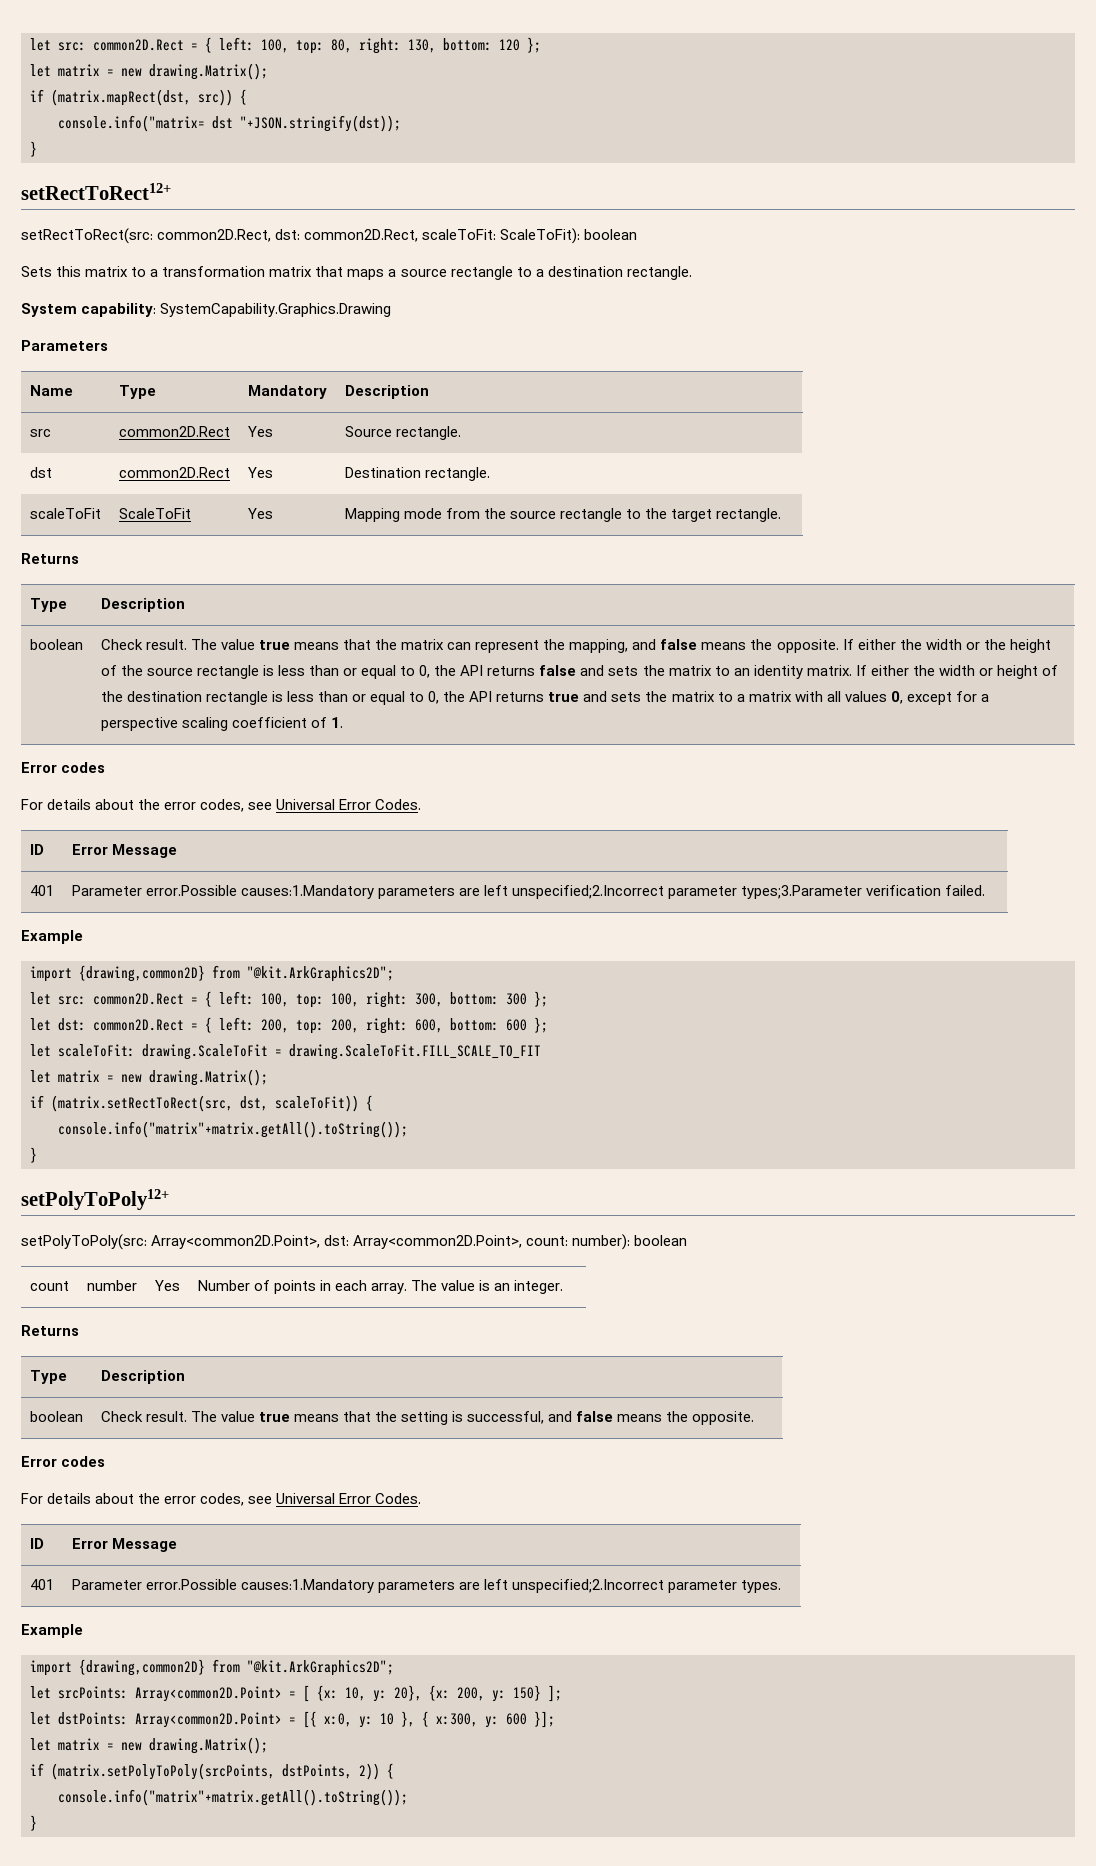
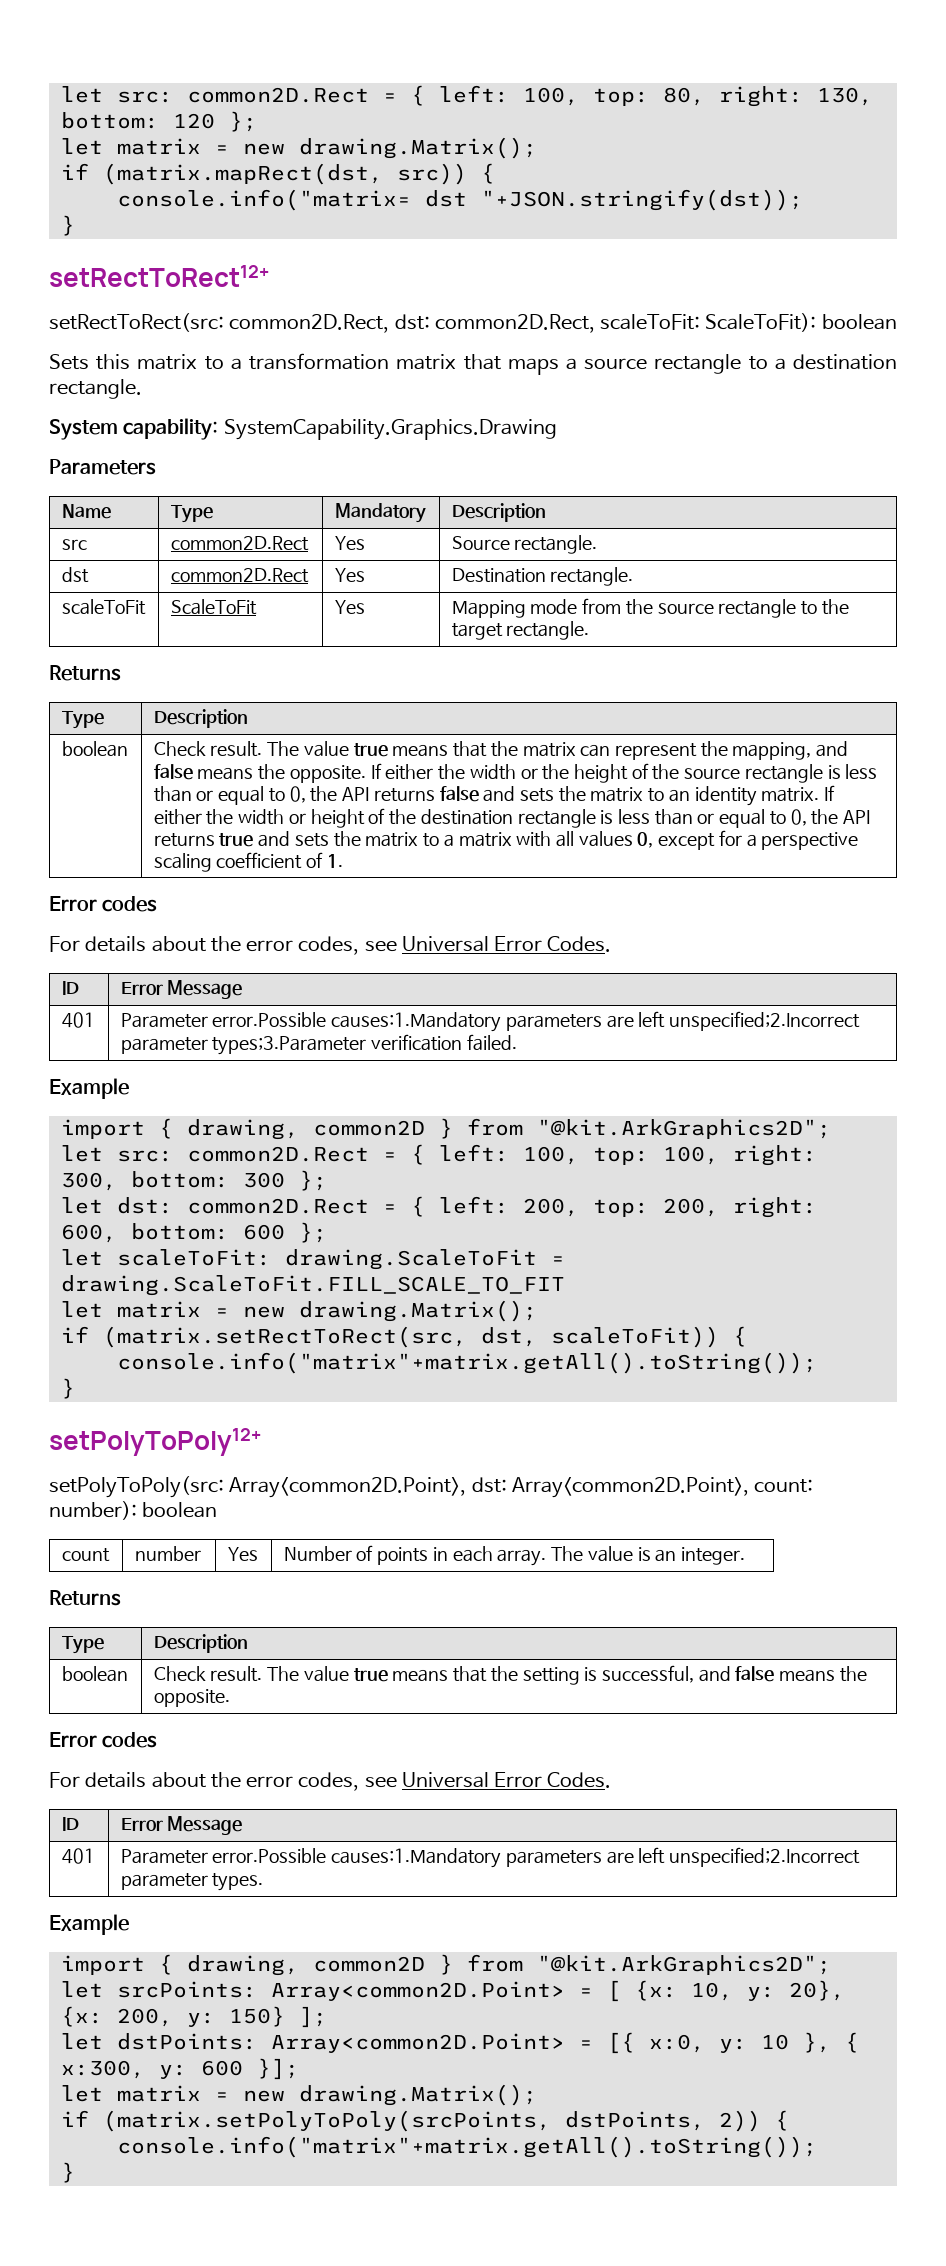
  401 | Parameter error.Possible causes:1.Mandatory parameters are left unspecified;2.Incorrect parameter types;3.Parameter verification failed.
  Example
- import {drawing,common2D} from "@kit.ArkGraphics2D";
+ import { drawing, common2D } from "@kit.ArkGraphics2D";
  401 | Parameter error.Possible causes:1.Mandatory parameters are left unspecified;2.Incorrect parameter types.
  Example
- import {drawing,common2D} from "@kit.ArkGraphics2D";
+ import { drawing, common2D } from "@kit.ArkGraphics2D";

